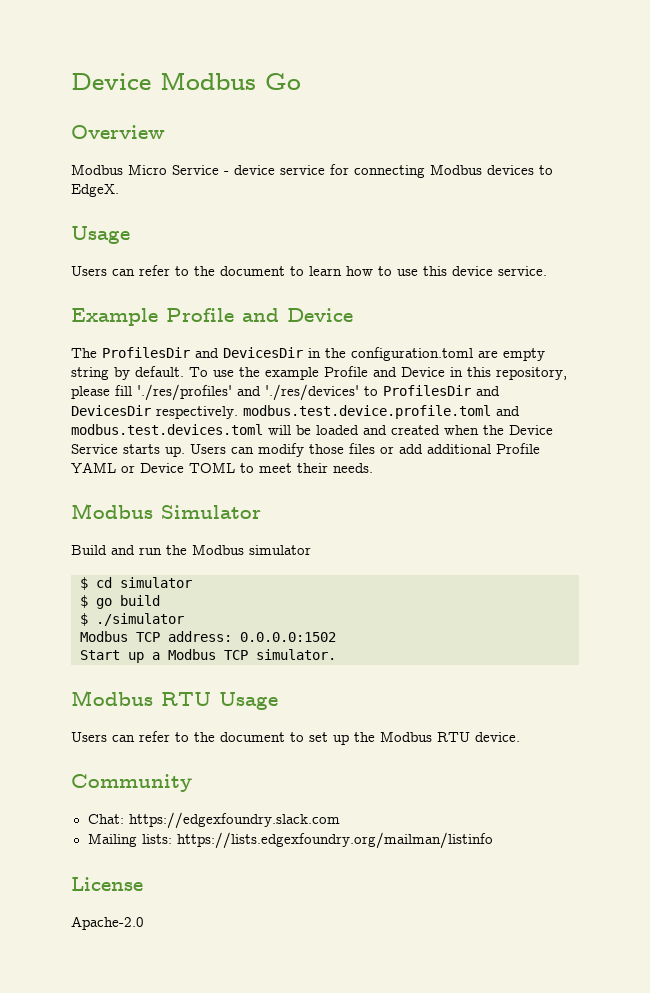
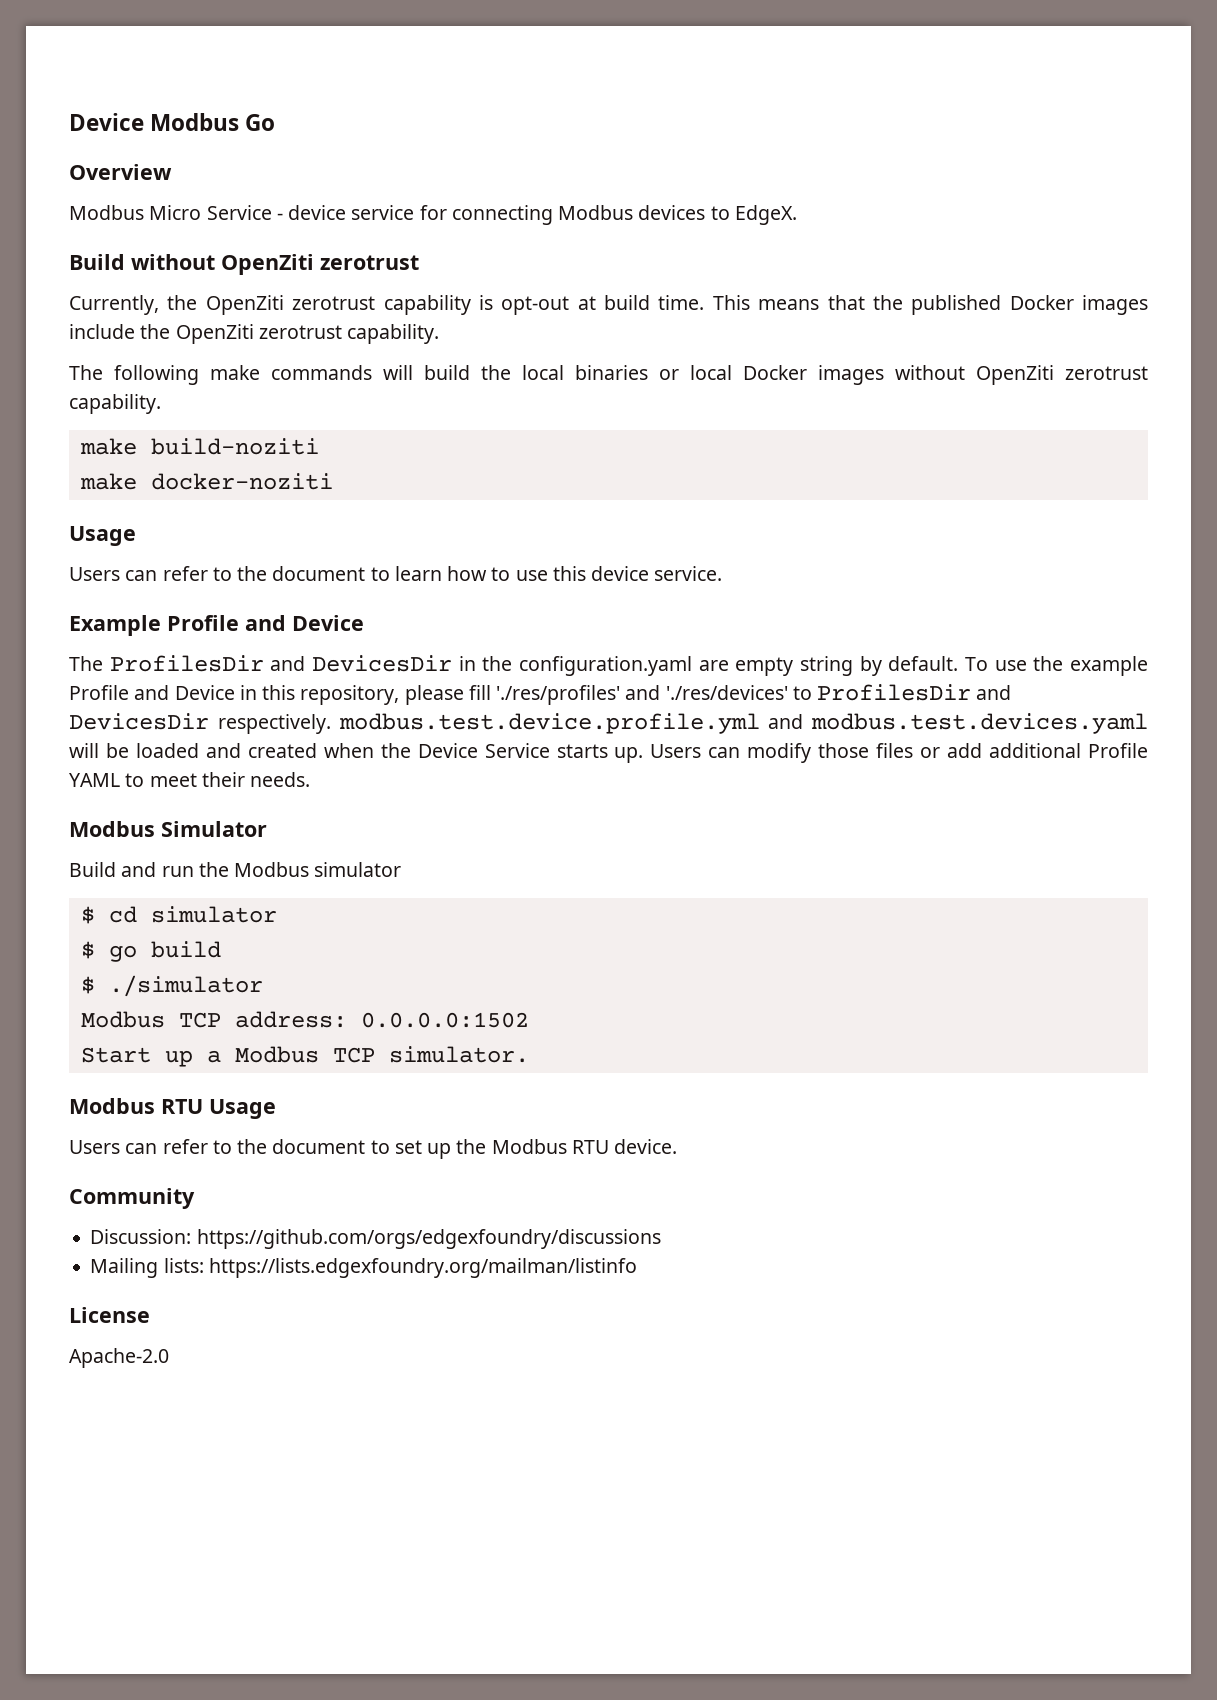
+ Build without OpenZiti zerotrust
+ Currently, the OpenZiti zerotrust capability is opt-out at build time. This means that the published Docker images include the OpenZiti zerotrust capability.
+ The following make commands will build the local binaries or local Docker images without OpenZiti zerotrust capability.
+ make build-noziti
+ make docker-noziti
- The ProfilesDir and DevicesDir in the configuration.toml are empty string by default.
+ The ProfilesDir and DevicesDir in the configuration.yaml are empty string by default.
- To use the example Profile and Device in this repository, please fill './res/profiles' and './res/devices' to ProfilesDir and DevicesDir respectively. modbus.test.device.profile.toml and modbus.test.devices.toml will be loaded and created when the Device Service starts up.
+ To use the example Profile and Device in this repository, please fill './res/profiles' and './res/devices' to ProfilesDir and DevicesDir respectively. modbus.test.device.profile.yml and modbus.test.devices.yaml will be loaded and created when the Device Service starts up.
- Users can modify those files or add additional Profile YAML or Device TOML to meet their needs.
+ Users can modify those files or add additional Profile YAML to meet their needs.
- Chat: https://edgexfoundry.slack.com
+ Discussion: https://github.com/orgs/edgexfoundry/discussions

